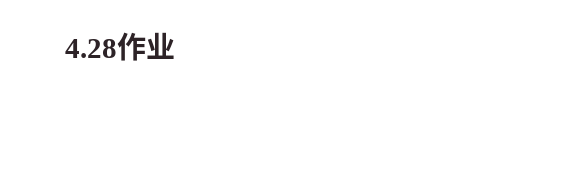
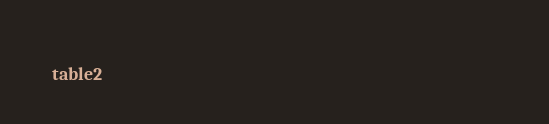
- 4.28作业
+ table2

